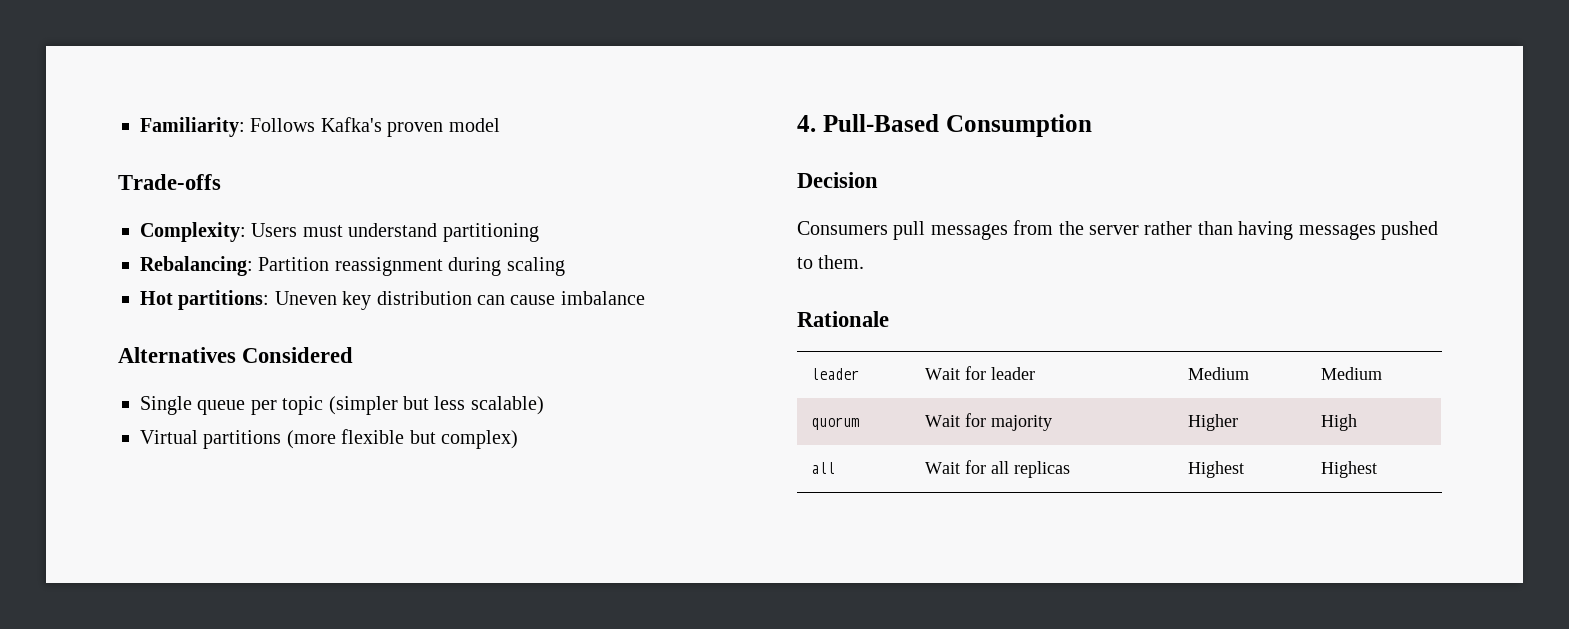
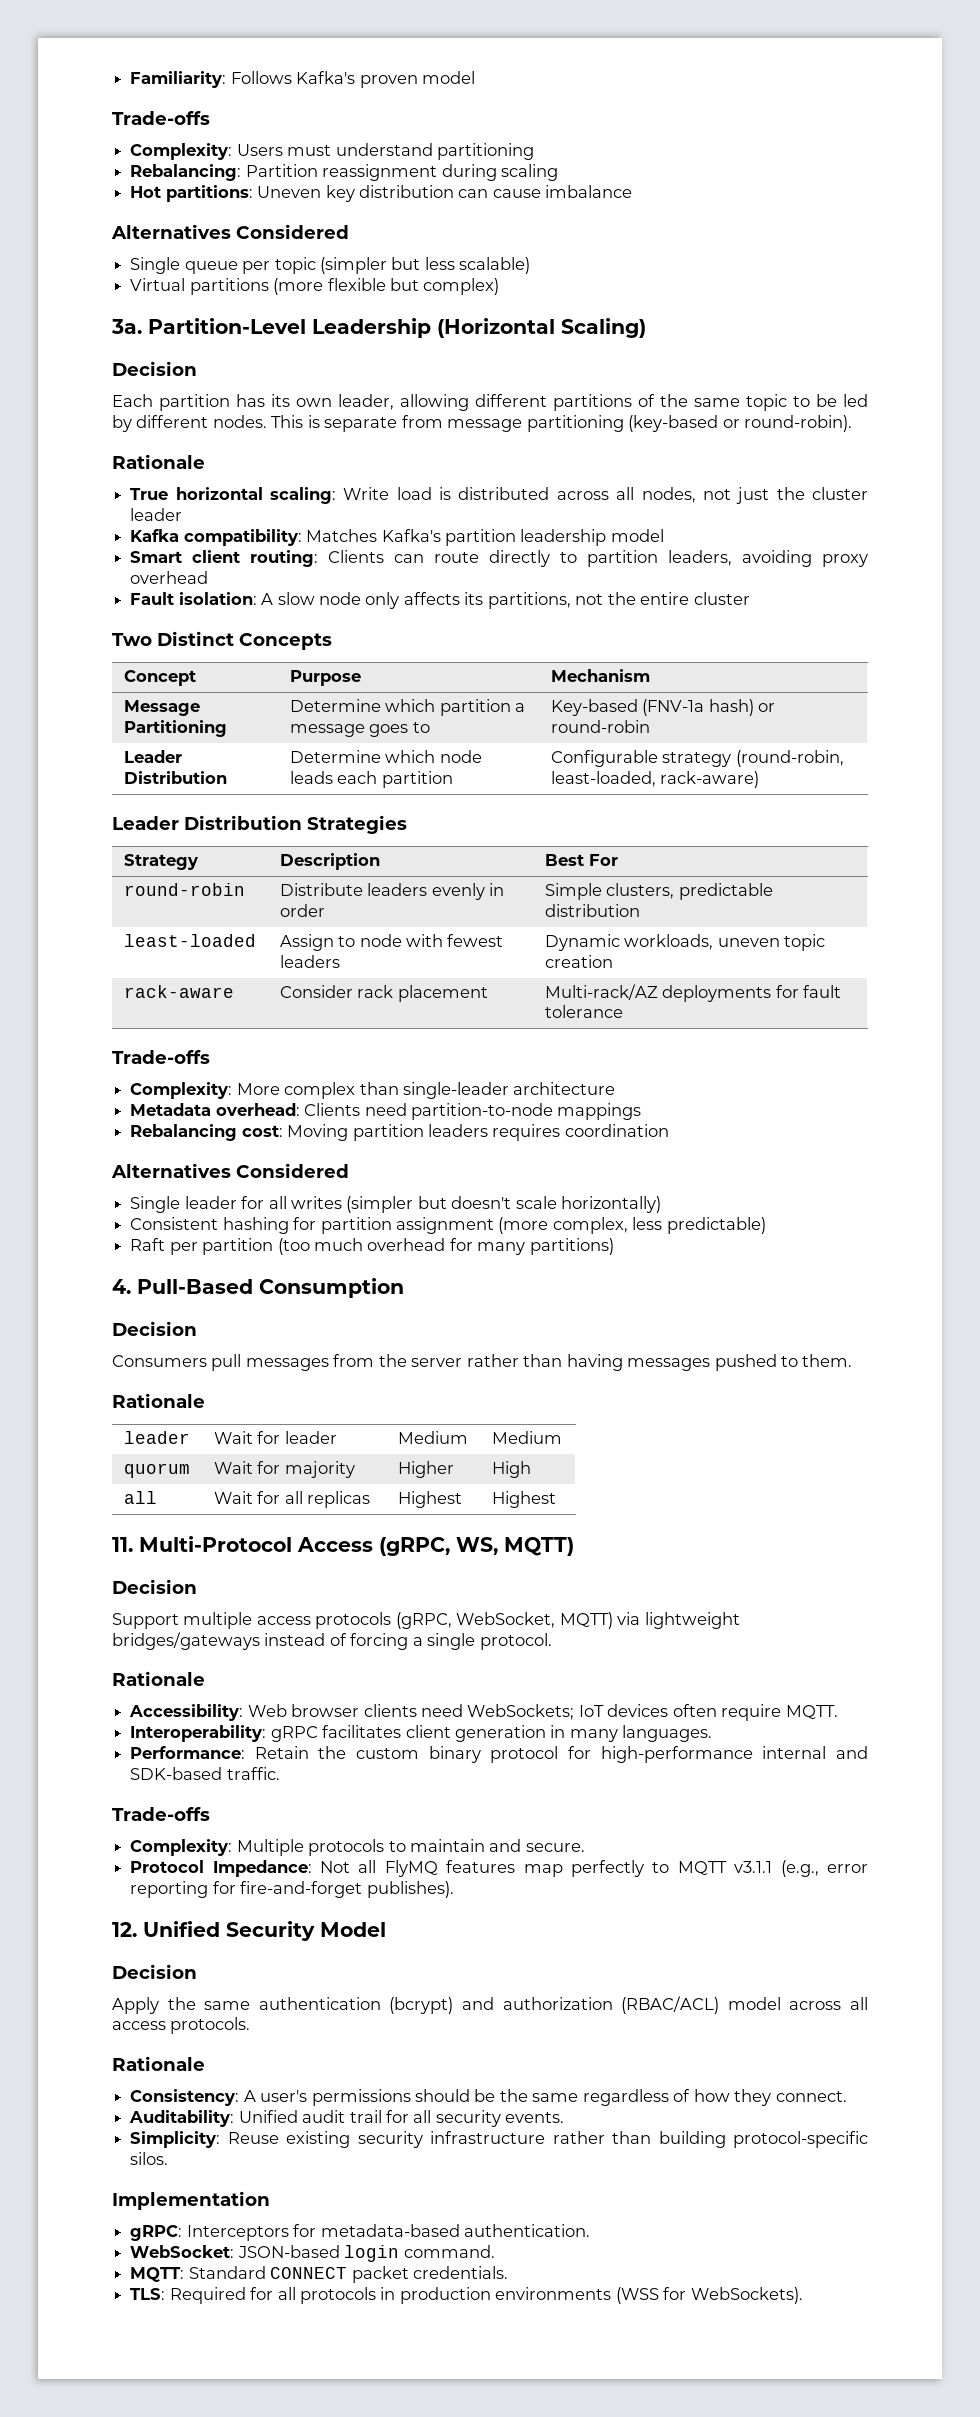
+ 3a. Partition-Level Leadership (Horizontal Scaling)
+ Decision
+ Each partition has its own leader, allowing different partitions of the same topic to be led by different nodes. This is separate from message partitioning (key-based or round-robin).
+ Rationale
+ True horizontal scaling: Write load is distributed across all nodes, not just the cluster leader
+ Kafka compatibility: Matches Kafka's partition leadership model
+ Smart client routing: Clients can route directly to partition leaders, avoiding proxy overhead
+ Fault isolation: A slow node only affects its partitions, not the entire cluster
+ Two Distinct Concepts
+ Concept | Purpose | Mechanism
+ Message Partitioning | Determine which partition a message goes to | Key-based (FNV-1a hash) or round-robin
+ Leader Distribution | Determine which node leads each partition | Configurable strategy (round-robin, least-loaded, rack-aware)
+ Leader Distribution Strategies
+ Strategy | Description | Best For
+ round-robin | Distribute leaders evenly in order | Simple clusters, predictable distribution
+ least-loaded | Assign to node with fewest leaders | Dynamic workloads, uneven topic creation
+ rack-aware | Consider rack placement | Multi-rack/AZ deployments for fault tolerance
+ Trade-offs
+ Complexity: More complex than single-leader architecture
+ Metadata overhead: Clients need partition-to-node mappings
+ Rebalancing cost: Moving partition leaders requires coordination
+ Alternatives Considered
+ Single leader for all writes (simpler but doesn't scale horizontally)
+ Consistent hashing for partition assignment (more complex, less predictable)
+ Raft per partition (too much overhead for many partitions)
+ 11. Multi-Protocol Access (gRPC, WS, MQTT)
+ Decision
+ Support multiple access protocols (gRPC, WebSocket, MQTT) via lightweight bridges/gateways instead of forcing a single protocol.
+ Rationale
+ Accessibility: Web browser clients need WebSockets; IoT devices often require MQTT.
+ Interoperability: gRPC facilitates client generation in many languages.
+ Performance: Retain the custom binary protocol for high-performance internal and SDK-based traffic.
+ Trade-offs
+ Complexity: Multiple protocols to maintain and secure.
+ Protocol Impedance: Not all FlyMQ features map perfectly to MQTT v3.1.1 (e.g., error reporting for fire-and-forget publishes).
+ 12. Unified Security Model
+ Decision
+ Apply the same authentication (bcrypt) and authorization (RBAC/ACL) model across all access protocols.
+ Rationale
+ Consistency: A user's permissions should be the same regardless of how they connect.
+ Auditability: Unified audit trail for all security events.
+ Simplicity: Reuse existing security infrastructure rather than building protocol-specific silos.
+ Implementation
+ gRPC: Interceptors for metadata-based authentication.
+ WebSocket: JSON-based login command.
+ MQTT: Standard CONNECT packet credentials.
+ TLS: Required for all protocols in production environments (WSS for WebSockets).

